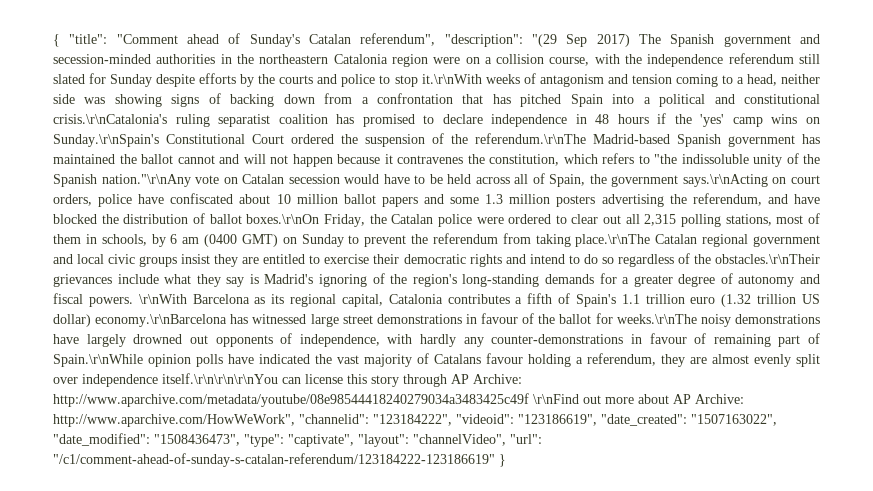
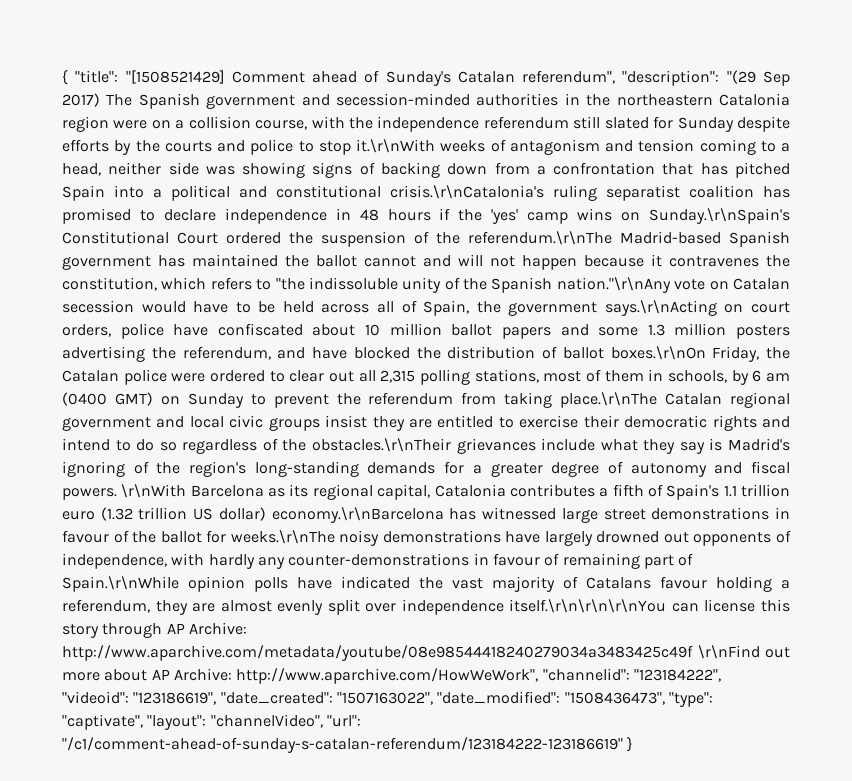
- "Comment ahead of Sunday's Catalan referendum", "description":
+ "[1508521429] Comment ahead of Sunday's Catalan referendum", "description":

